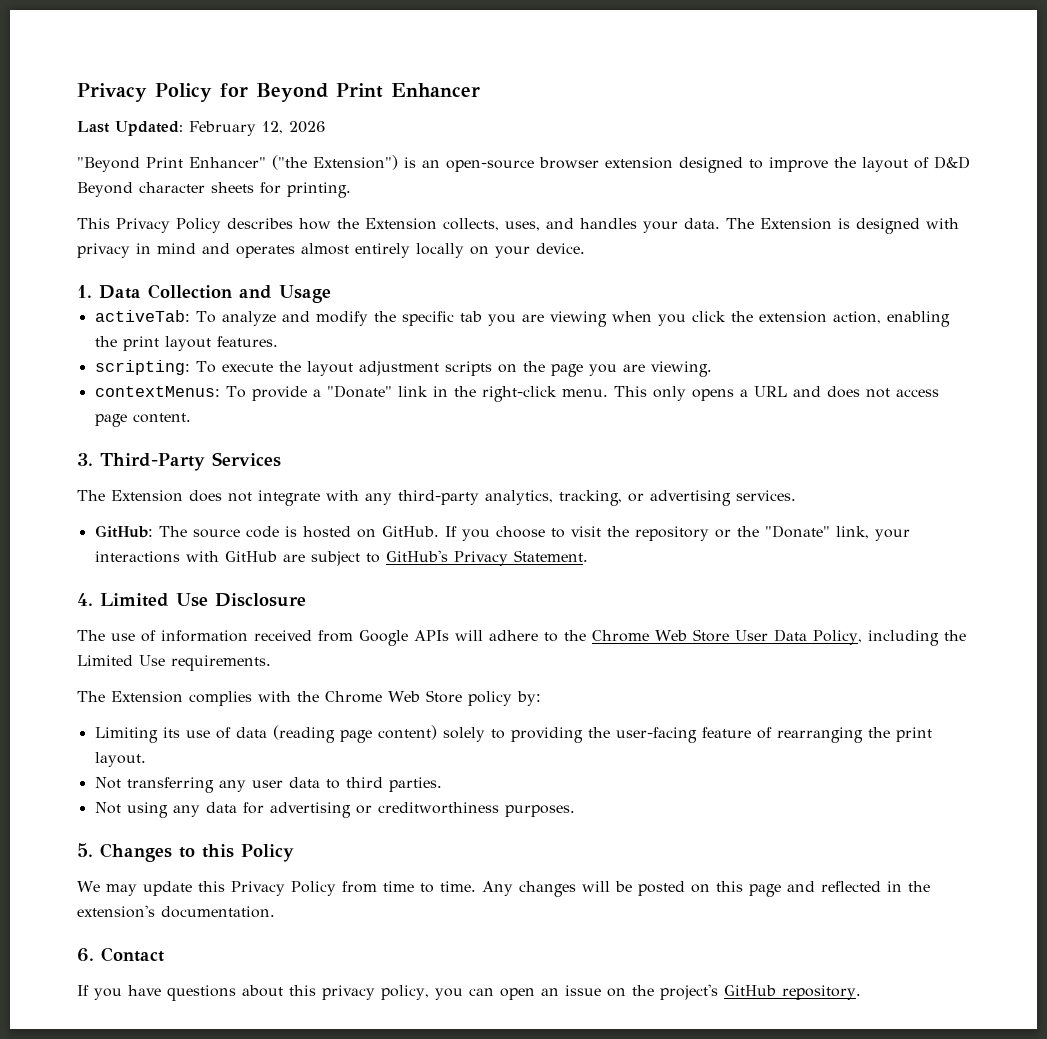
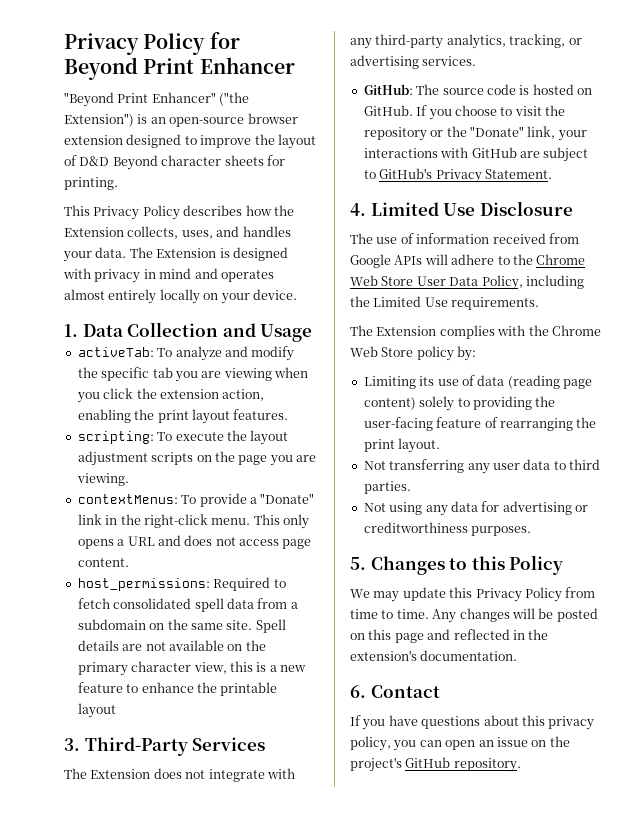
- Last Updated: February 12, 2026
+ host_permissions: Required to fetch consolidated spell data from a subdomain on the same site. Spell details are not available on the primary character view, this is a new feature to enhance the printable layout

